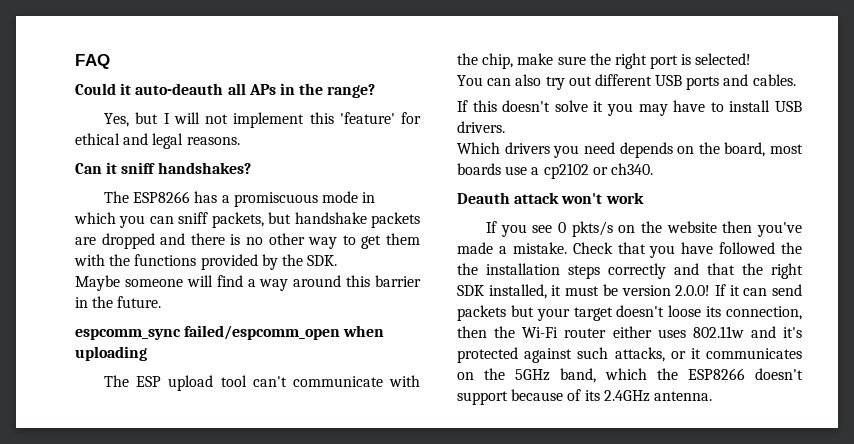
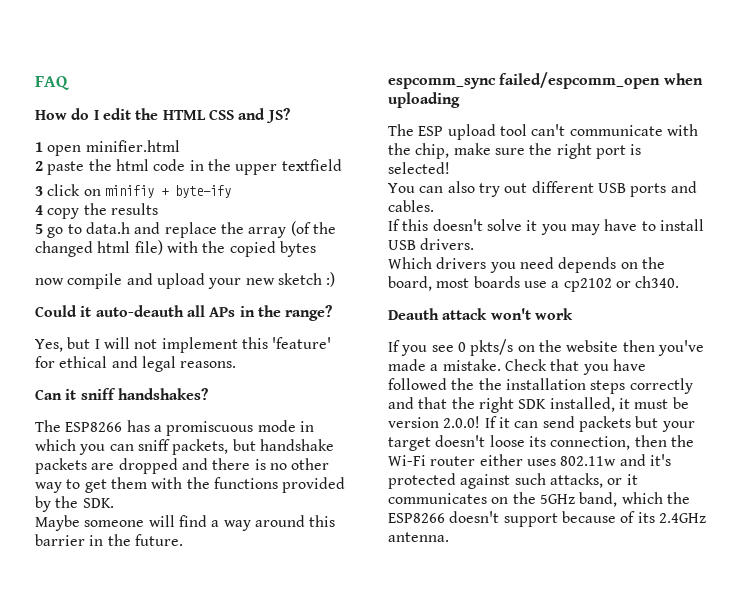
+ How do I edit the HTML CSS and JS?
+ 1 open minifier.html
+ 2 paste the html code in the upper textfield
+ 3 click on minifiy + byte-ify
+ 4 copy the results
+ 5 go to data.h and replace the array (of the changed html file) with the copied bytes
+ now compile and upload your new sketch :)

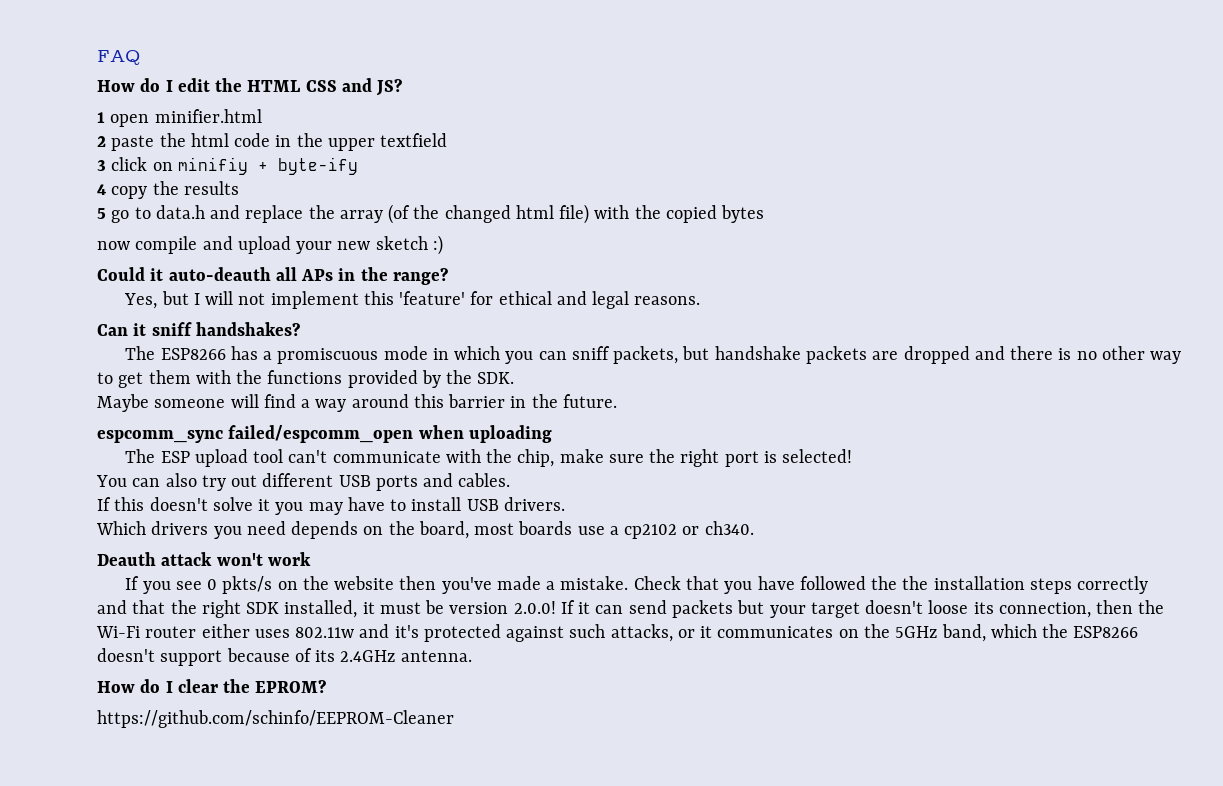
+ How do I clear the EPROM?
+ https://github.com/schinfo/EEPROM-Cleaner

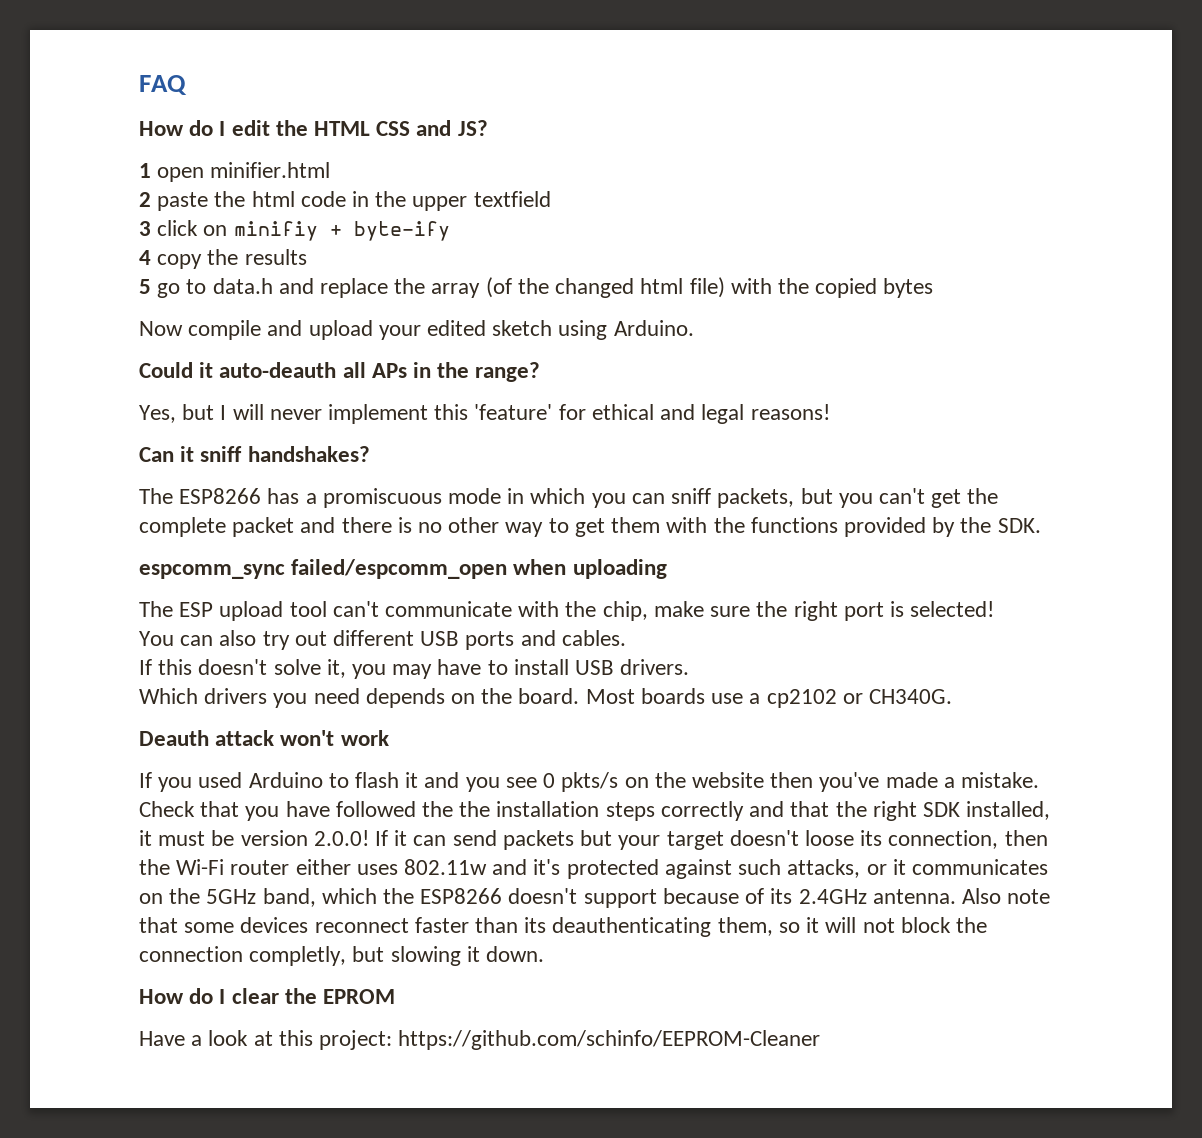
- now compile and upload your new sketch :)
+ Now compile and upload your edited sketch using Arduino.
- Yes, but I will not implement this 'feature' for ethical and legal reasons.
+ Yes, but I will never implement this 'feature' for ethical and legal reasons!
- The ESP8266 has a promiscuous mode in which you can sniff packets, but handshake packets are dropped and there is no other way to get them with the functions provided by the SDK.
+ The ESP8266 has a promiscuous mode in which you can sniff packets, but you can't get the complete packet and there is no other way to get them with the functions provided by the SDK.
- Maybe someone will find a way around this barrier in the future.
- If this doesn't solve it you may have to install USB drivers.
+ If this doesn't solve it, you may have to install USB drivers.
- Which drivers you need depends on the board, most boards use a cp2102 or ch340.
+ Which drivers you need depends on the board. Most boards use a cp2102 or CH340G.
- If you see 0 pkts/s on the website then you've made a mistake.
+ If you used Arduino to flash it and you see 0 pkts/s on the website then you've made a mistake.
+ Also note that some devices reconnect faster than its deauthenticating them, so it will not block the connection completly, but slowing it down.
- How do I clear the EPROM?
- https://github.com/schinfo/EEPROM-Cleaner
+ How do I clear the EPROM
+ Have a look at this project: https://github.com/schinfo/EEPROM-Cleaner

